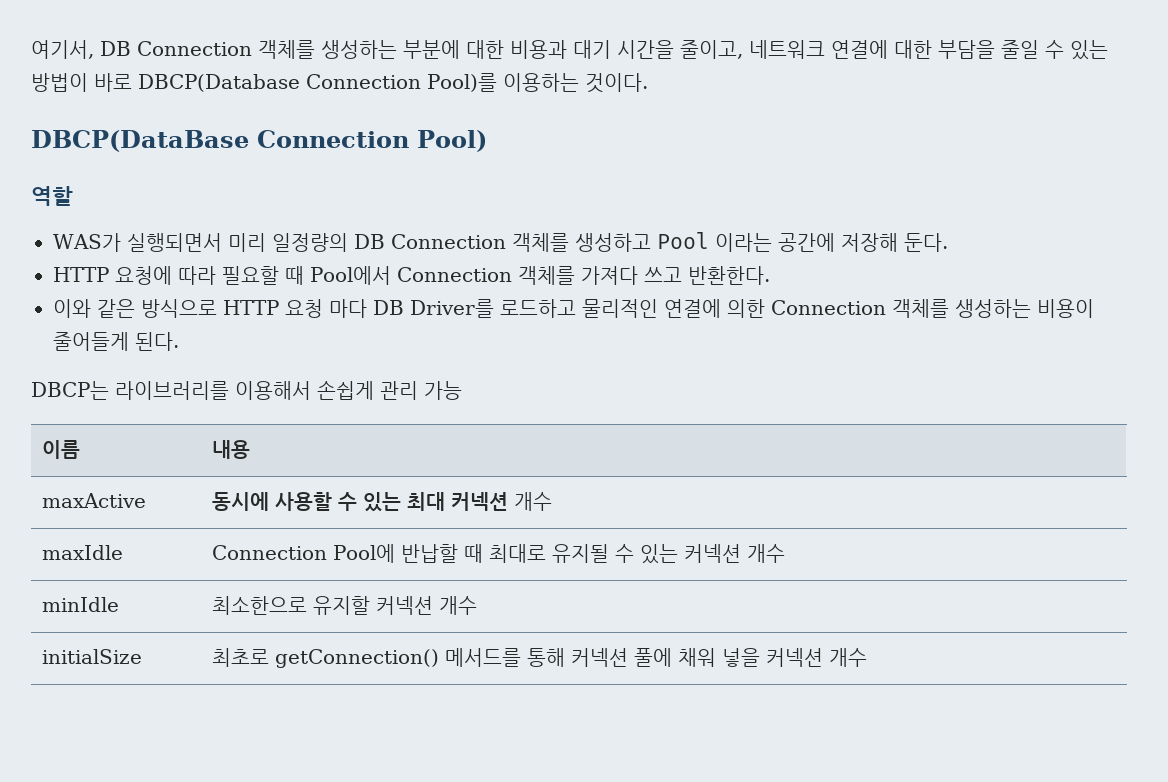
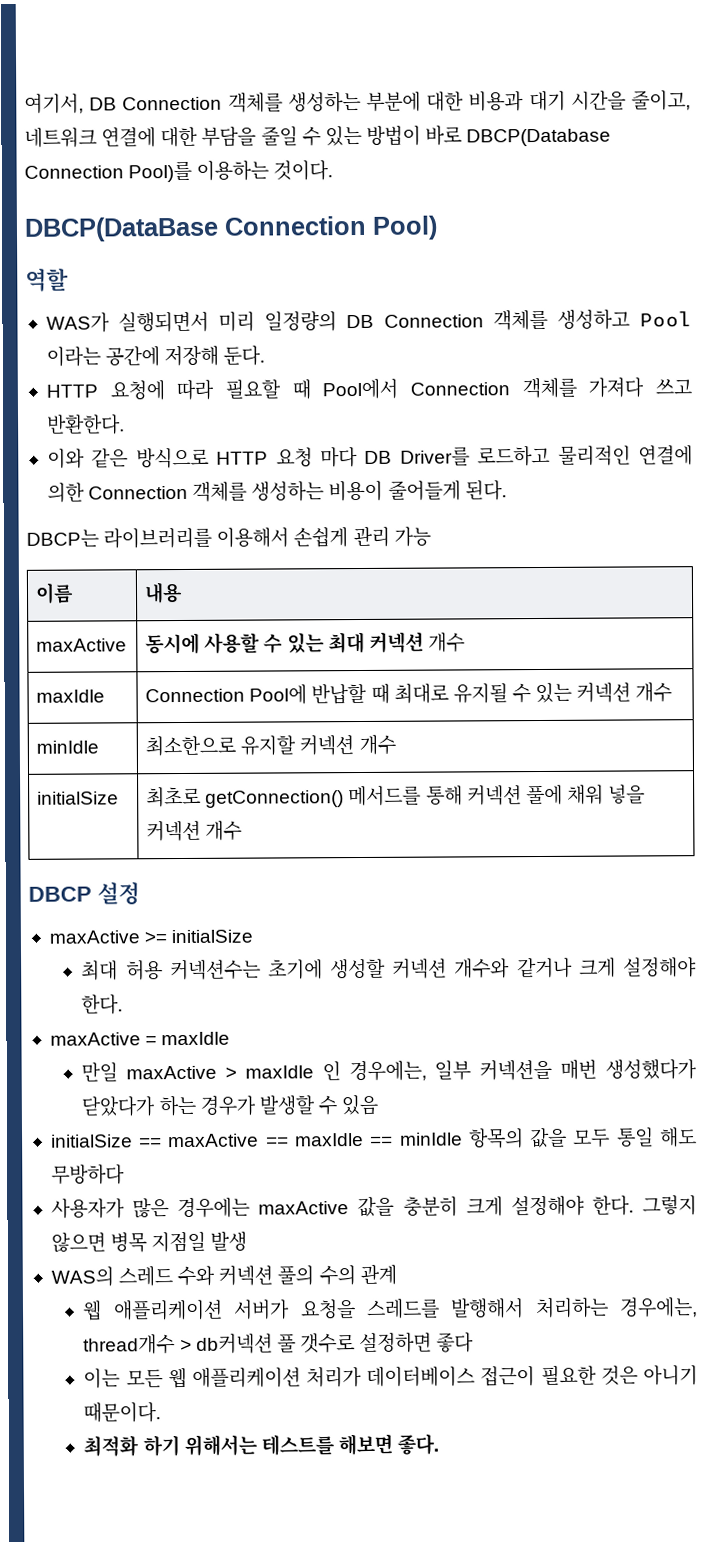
+ DBCP 설정
+ maxActive >= initialSize
+ 최대 허용 커넥션수는 초기에 생성할 커넥션 개수와 같거나 크게 설정해야 한다.
+ maxActive = maxIdle
+ 만일 maxActive > maxIdle 인 경우에는, 일부 커넥션을 매번 생성했다가 닫았다가 하는 경우가 발생할 수 있음
+ initialSize == maxActive == maxIdle == minIdle 항목의 값을 모두 통일 해도 무방하다
+ 사용자가 많은 경우에는 maxActive 값을 충분히 크게 설정해야 한다. 그렇지 않으면 병목 지점일 발생
+ WAS의 스레드 수와 커넥션 풀의 수의 관계
+ 웹 애플리케이션 서버가 요청을 스레드를 발행해서 처리하는 경우에는, thread개수 > db커넥션 풀 갯수로 설정하면 좋다
+ 이는 모든 웹 애플리케이션 처리가 데이터베이스 접근이 필요한 것은 아니기 때문이다.
+ 최적화 하기 위해서는 테스트를 해보면 좋다.

